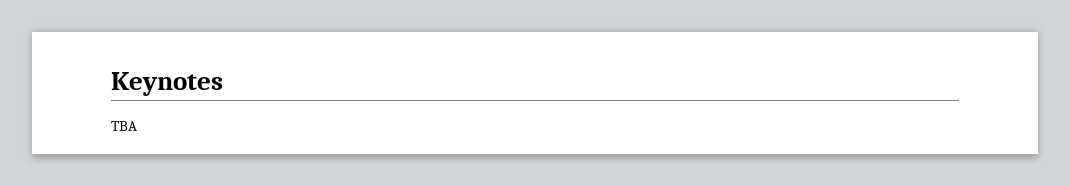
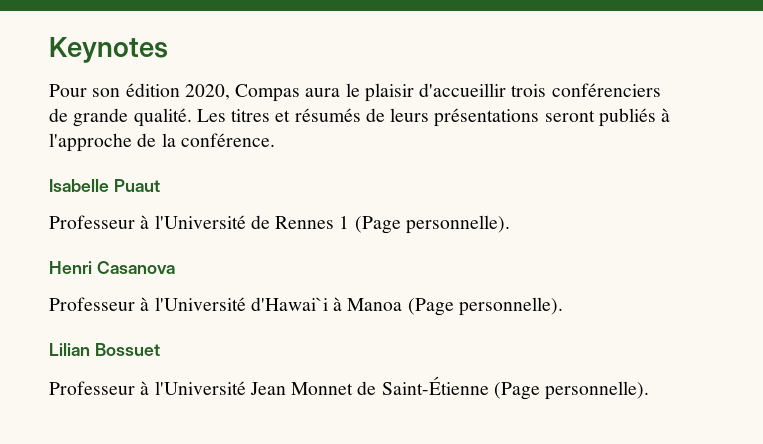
- TBA
+ Pour son édition 2020, Compas aura le plaisir d'accueillir trois conférenciers de grande qualité. Les titres et résumés de leurs présentations seront publiés à l'approche de la conférence.
+ Isabelle Puaut
+ Professeur à l'Université de Rennes 1 (Page personnelle).
+ Henri Casanova
+ Professeur à l'Université d'Hawai`i à Manoa (Page personnelle).
+ Lilian Bossuet
+ Professeur à l'Université Jean Monnet de Saint-Étienne (Page personnelle).

